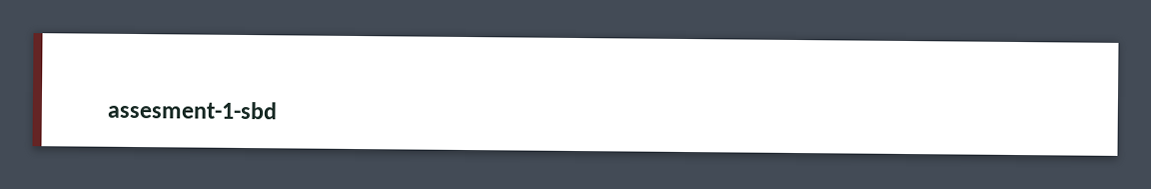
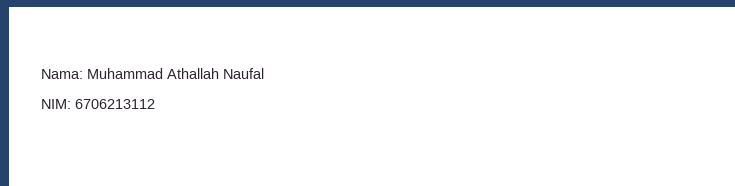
- assesment-1-sbd
+ Nama: Muhammad Athallah Naufal
+ NIM: 6706213112

